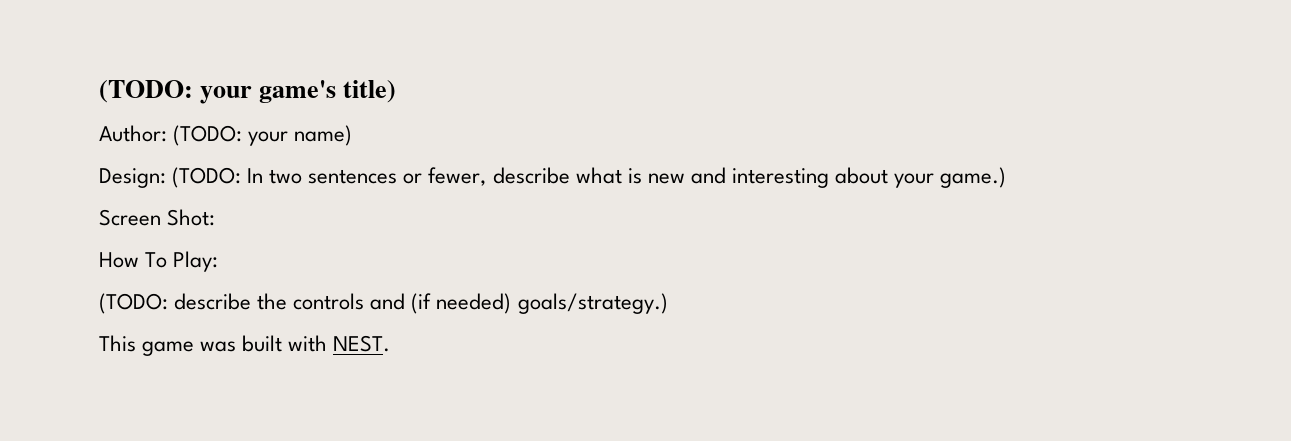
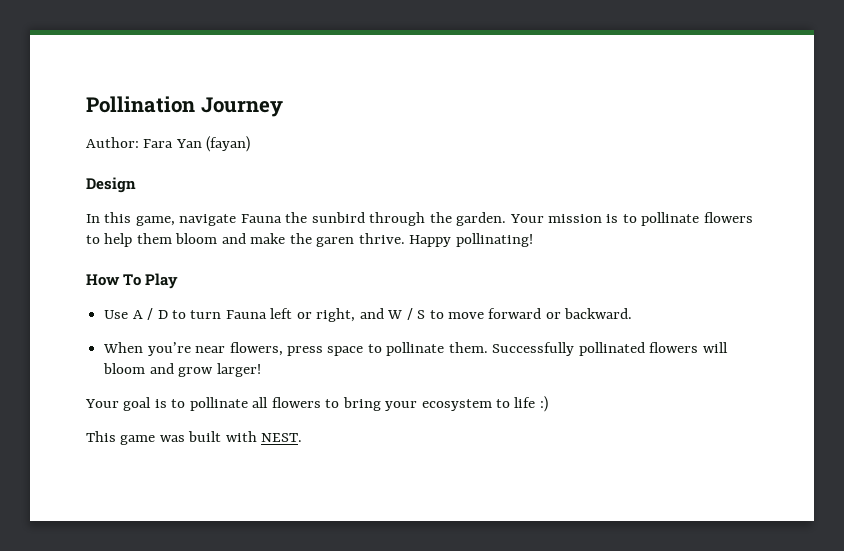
- (TODO: your game's title)
- Author: (TODO: your name)
- Design: (TODO: In two sentences or fewer, describe what is new and interesting about your game.)
- Screen Shot:
- How To Play:
- (TODO: describe the controls and (if needed) goals/strategy.)
+ Pollination Journey
+ Author: Fara Yan (fayan)
+ Design
+ In this game, navigate Fauna the sunbird through the garden. Your mission is to pollinate flowers to help them bloom and make the garen thrive. Happy pollinating!
+ How To Play
+ Use A / D to turn Fauna left or right, and W / S to move forward or backward.
+ When you’re near flowers, press space to pollinate them. Successfully pollinated flowers will bloom and grow larger!
+ Your goal is to pollinate all flowers to bring your ecosystem to life :)

